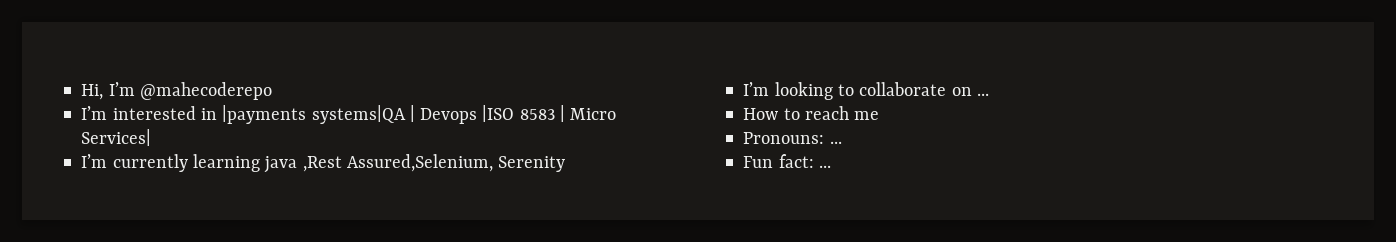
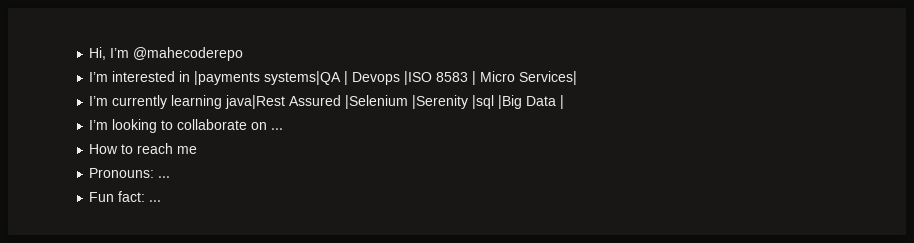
- I’m currently learning java ,Rest Assured,Selenium, Serenity
+ I’m currently learning java|Rest Assured |Selenium |Serenity |sql |Big Data |

